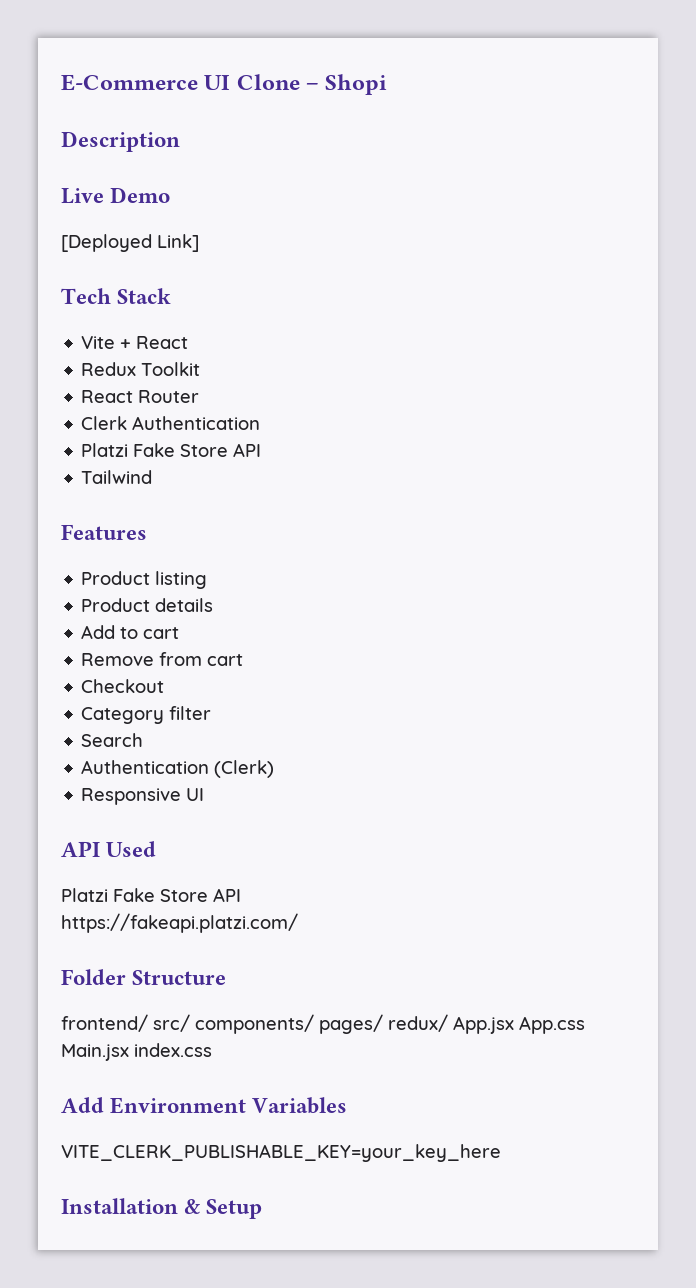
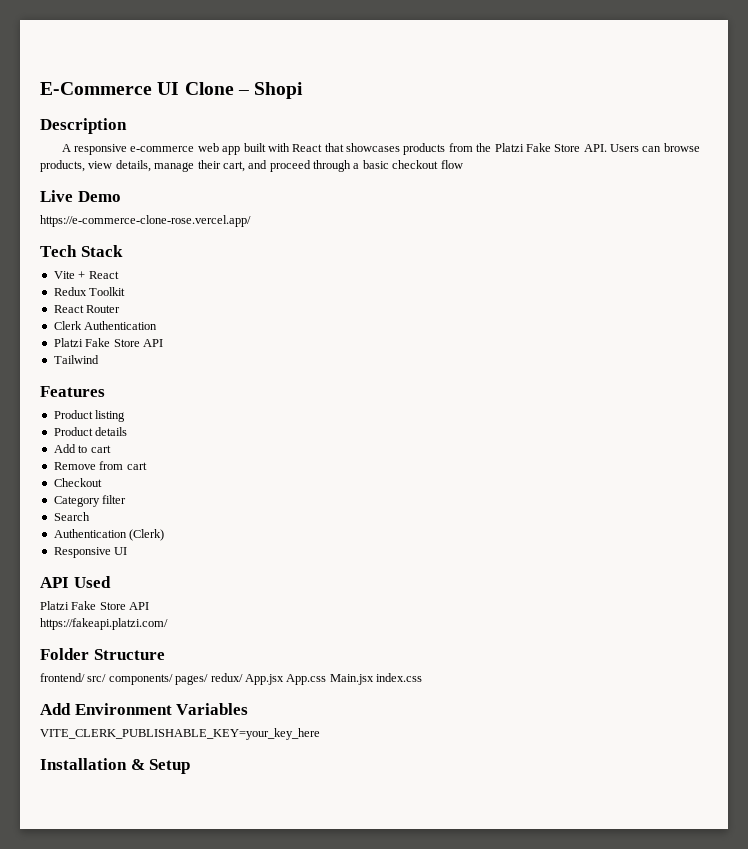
+ A responsive e-commerce web app built with React that showcases products from the Platzi Fake Store API. Users can browse products, view details, manage their cart, and proceed through a basic checkout flow
- [Deployed Link]
+ https://e-commerce-clone-rose.vercel.app/

